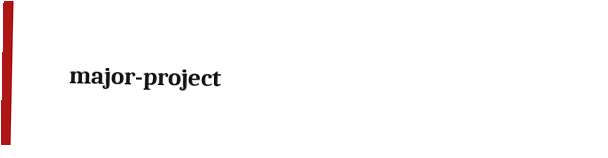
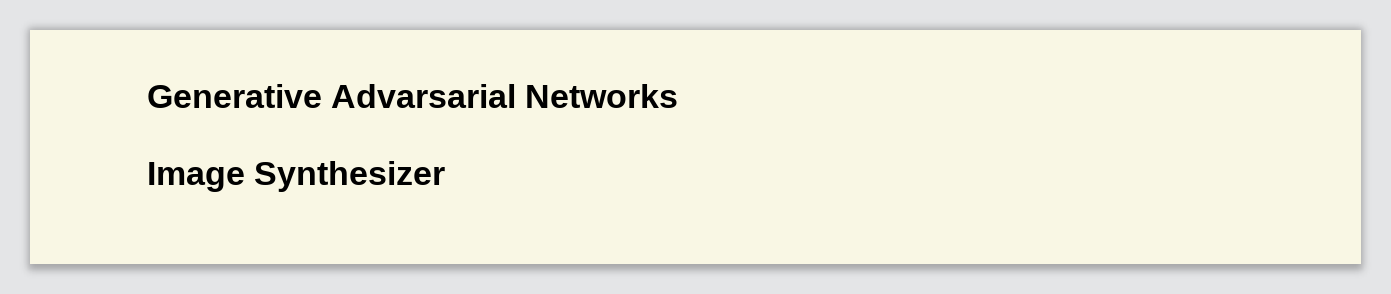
- major-project
+ Generative Advarsarial Networks
+ Image Synthesizer

